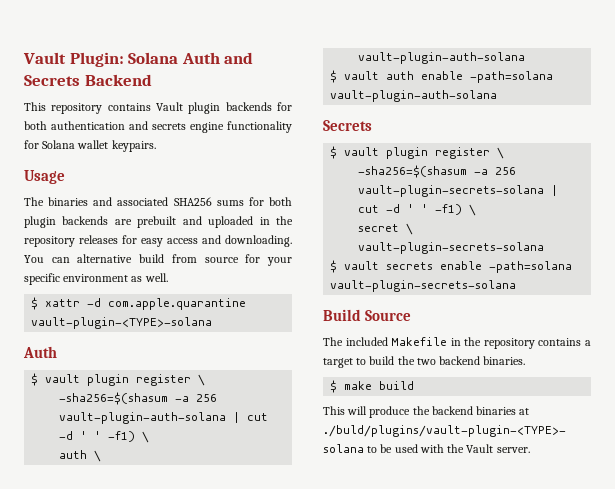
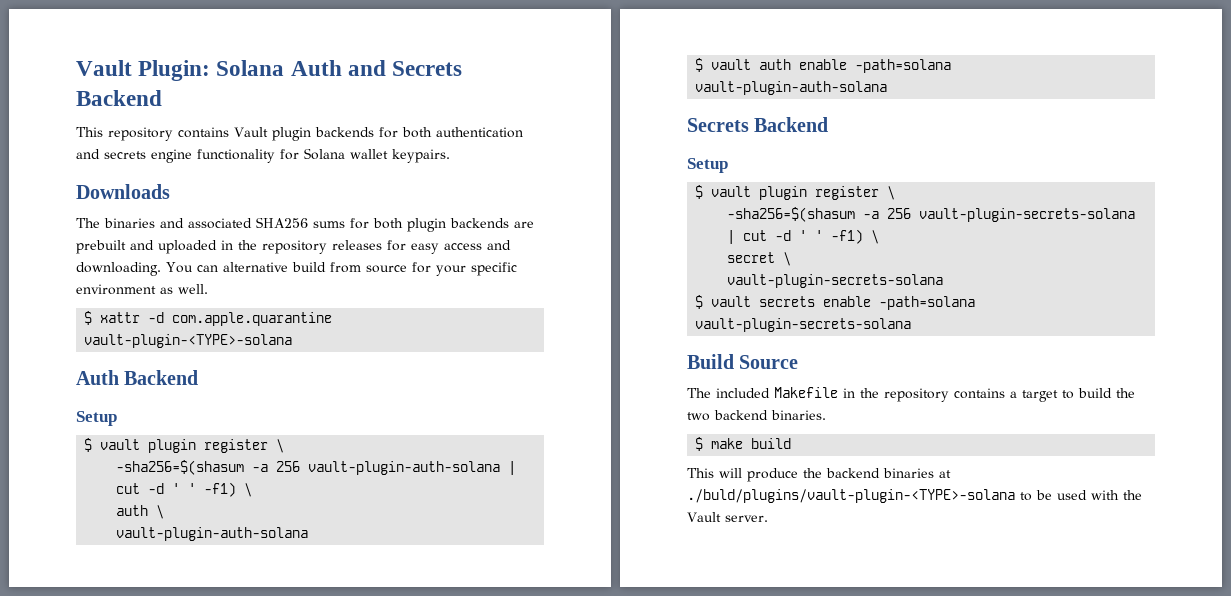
- Usage
+ Downloads
  $ xattr -d com.apple.quarantine vault-plugin-<TYPE>-solana
- Auth
+ Auth Backend
+ Setup
  $ vault auth enable -path=solana vault-plugin-auth-solana
- Secrets
+ Secrets Backend
+ Setup

